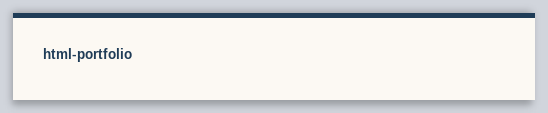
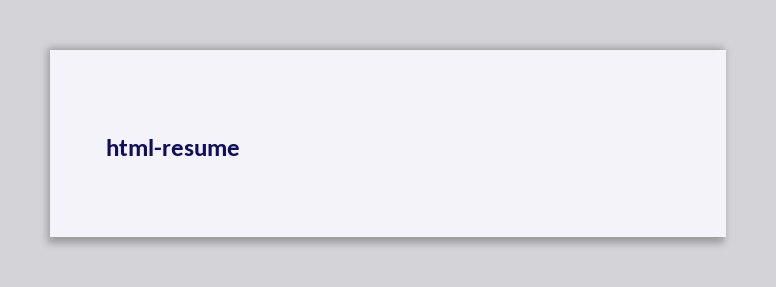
- html-portfolio
+ html-resume

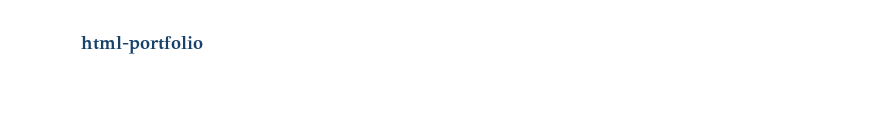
- html-resume
+ html-portfolio

